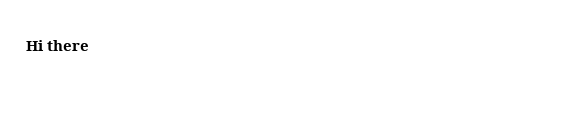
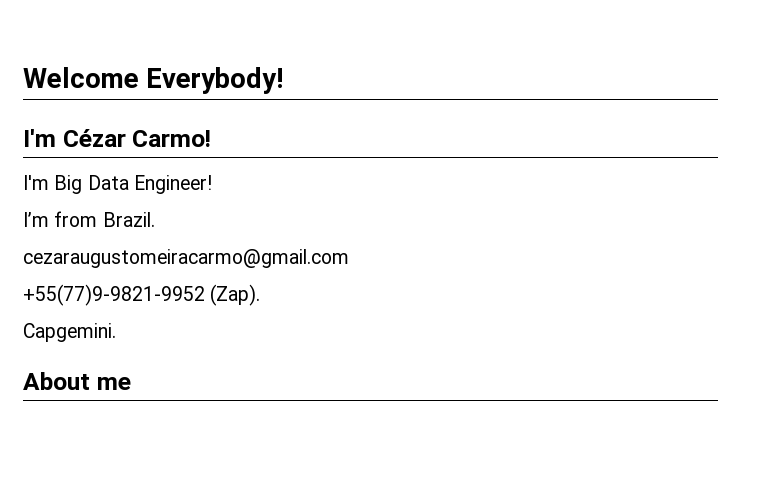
- Hi there
+ Welcome Everybody!
+ I'm Cézar Carmo!
+ I'm Big Data Engineer!
+ I’m from Brazil.
+ cezaraugustomeiracarmo@gmail.com
+ +55(77)9-9821-9952 (Zap).
+ Capgemini.
+ About me

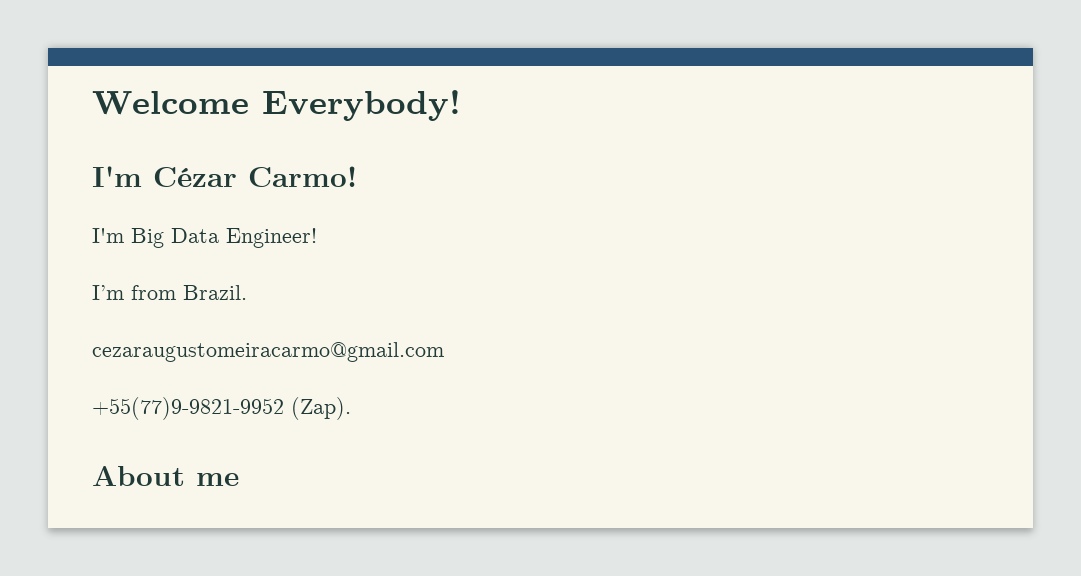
- Capgemini.

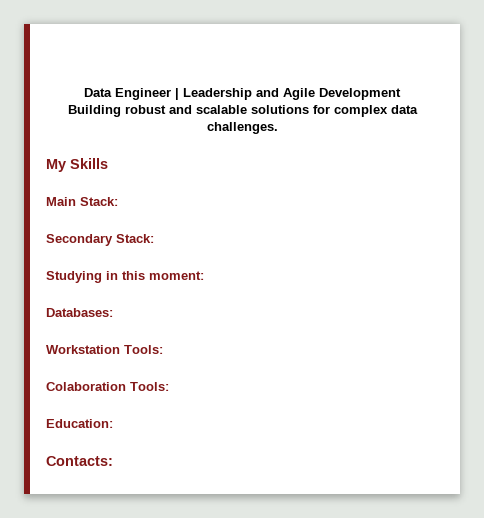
- Welcome Everybody!
- I'm Cézar Carmo!
- I'm Big Data Engineer!
- I’m from Brazil.
- cezaraugustomeiracarmo@gmail.com
- +55(77)9-9821-9952 (Zap).
- About me
+ Data Engineer | Leadership and Agile Development
+ Building robust and scalable solutions for complex data challenges.
+ My Skills
+ Main Stack:
+ Secondary Stack:
+ Studying in this moment:
+ Databases:
+ Workstation Tools:
+ Colaboration Tools:
+ Education:
+ Contacts:

